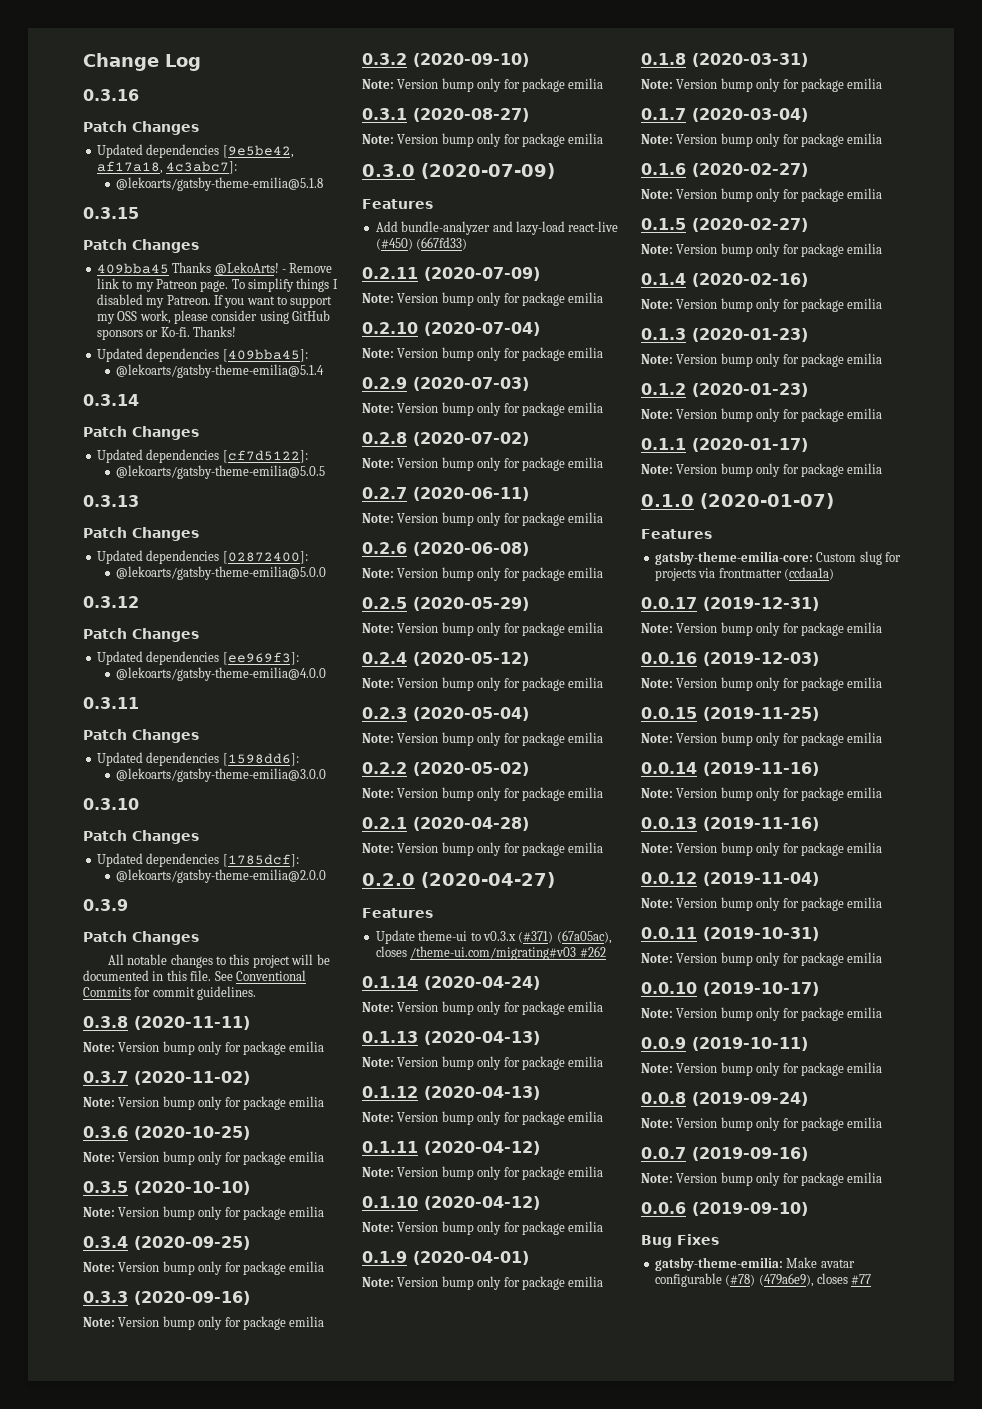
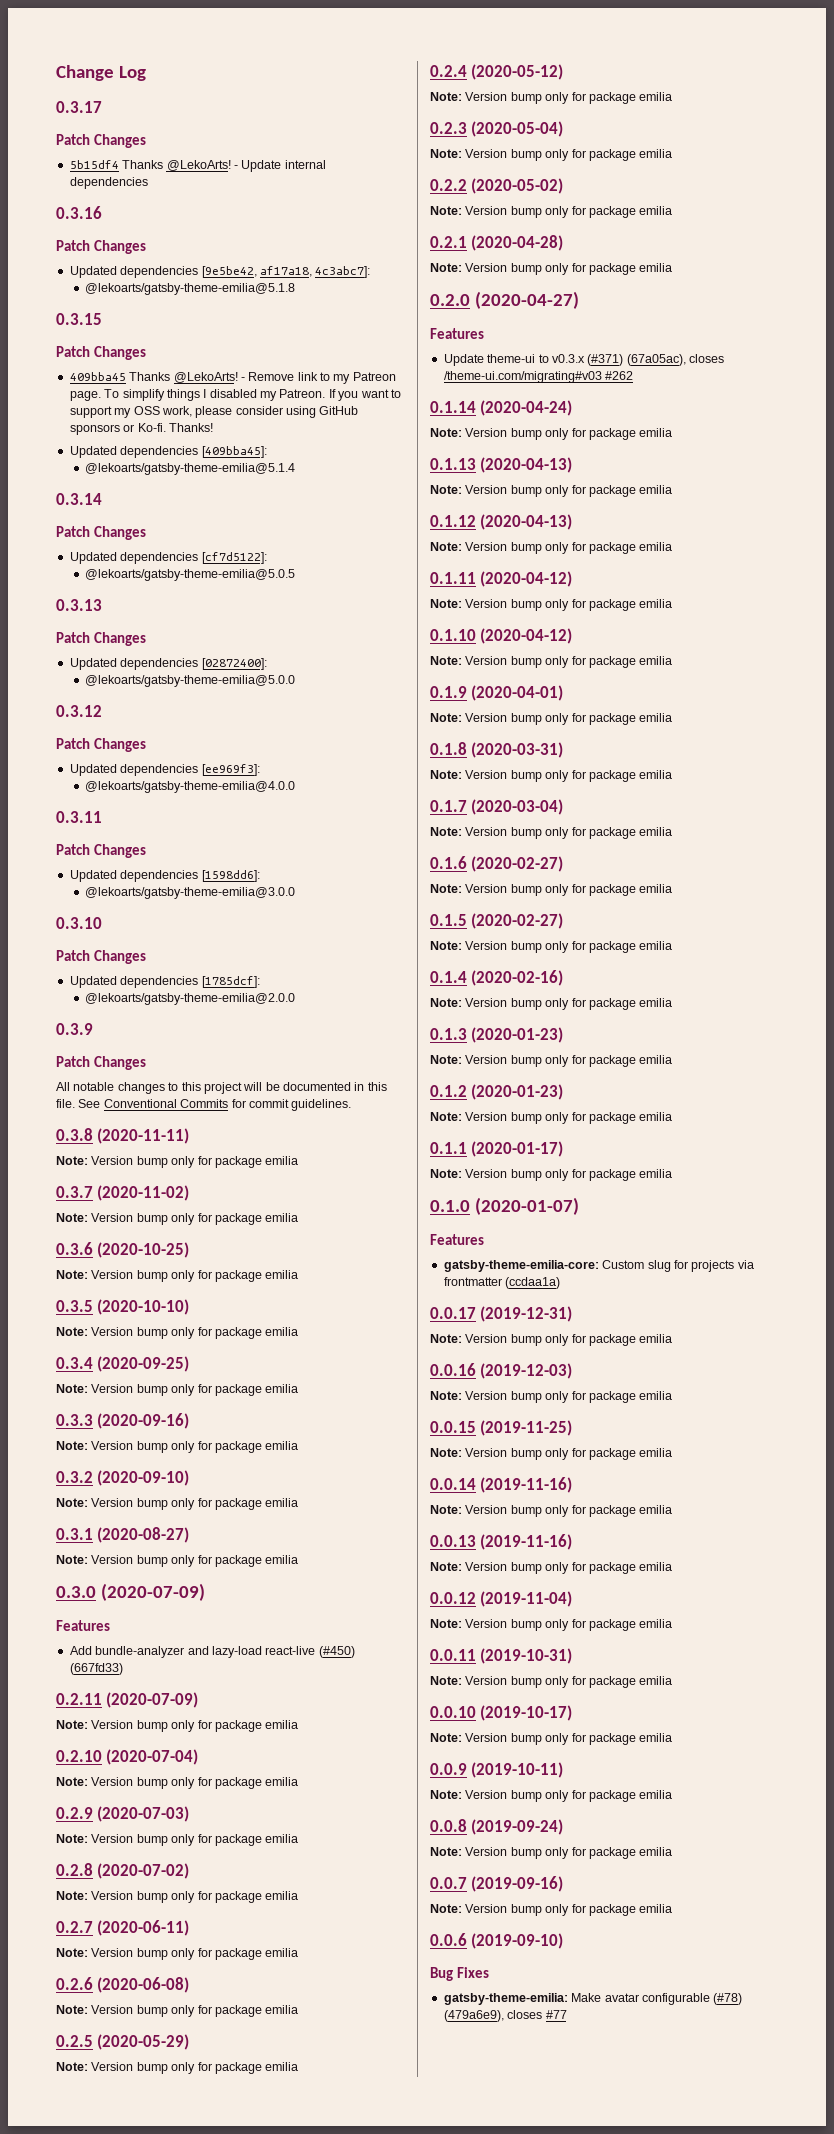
+ 0.3.17
+ Patch Changes
+ 5b15df4 Thanks @LekoArts! - Update internal dependencies

